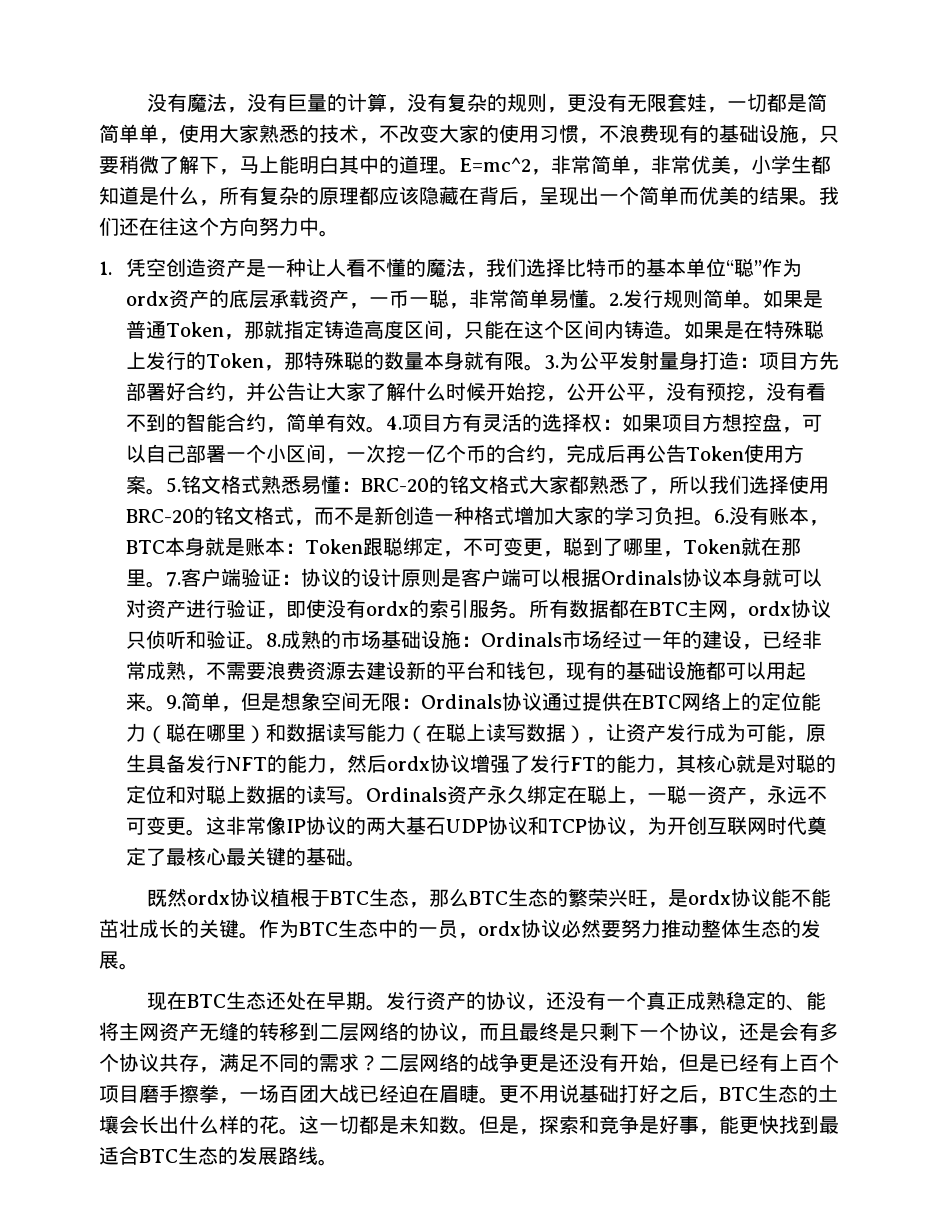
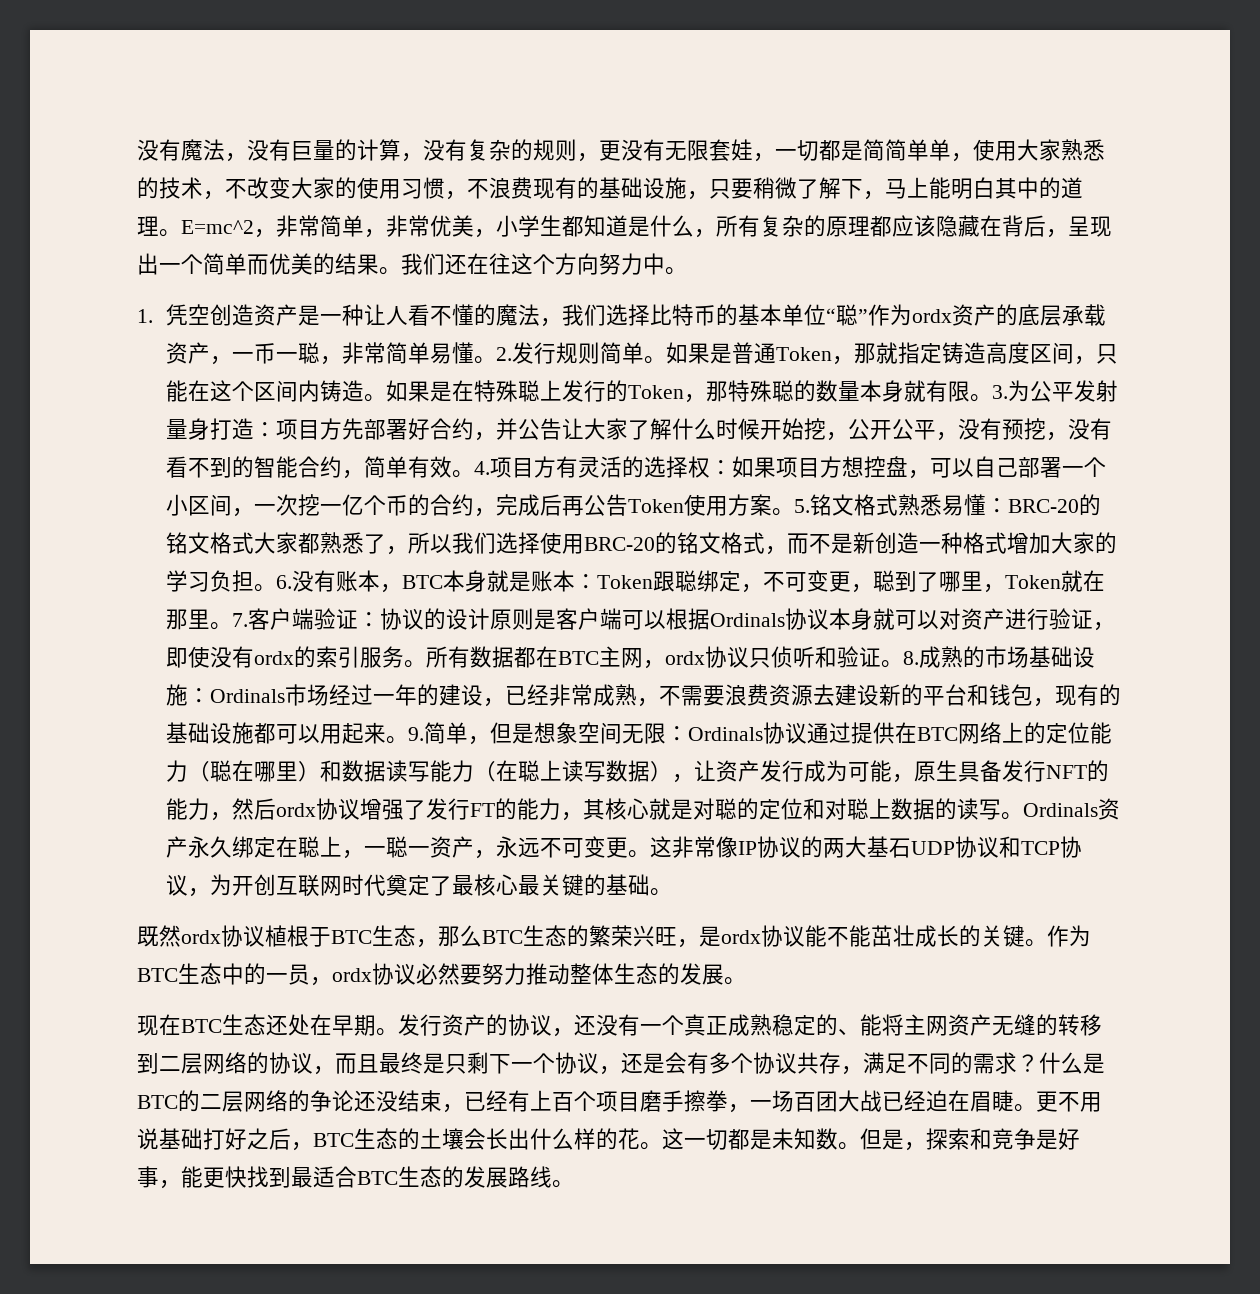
- 二层网络的战争更是还没有开始，但是已经有上百个项目磨手擦拳，一场百团大战已经迫在眉睫。
+ 什么是BTC的二层网络的争论还没结束，已经有上百个项目磨手擦拳，一场百团大战已经迫在眉睫。

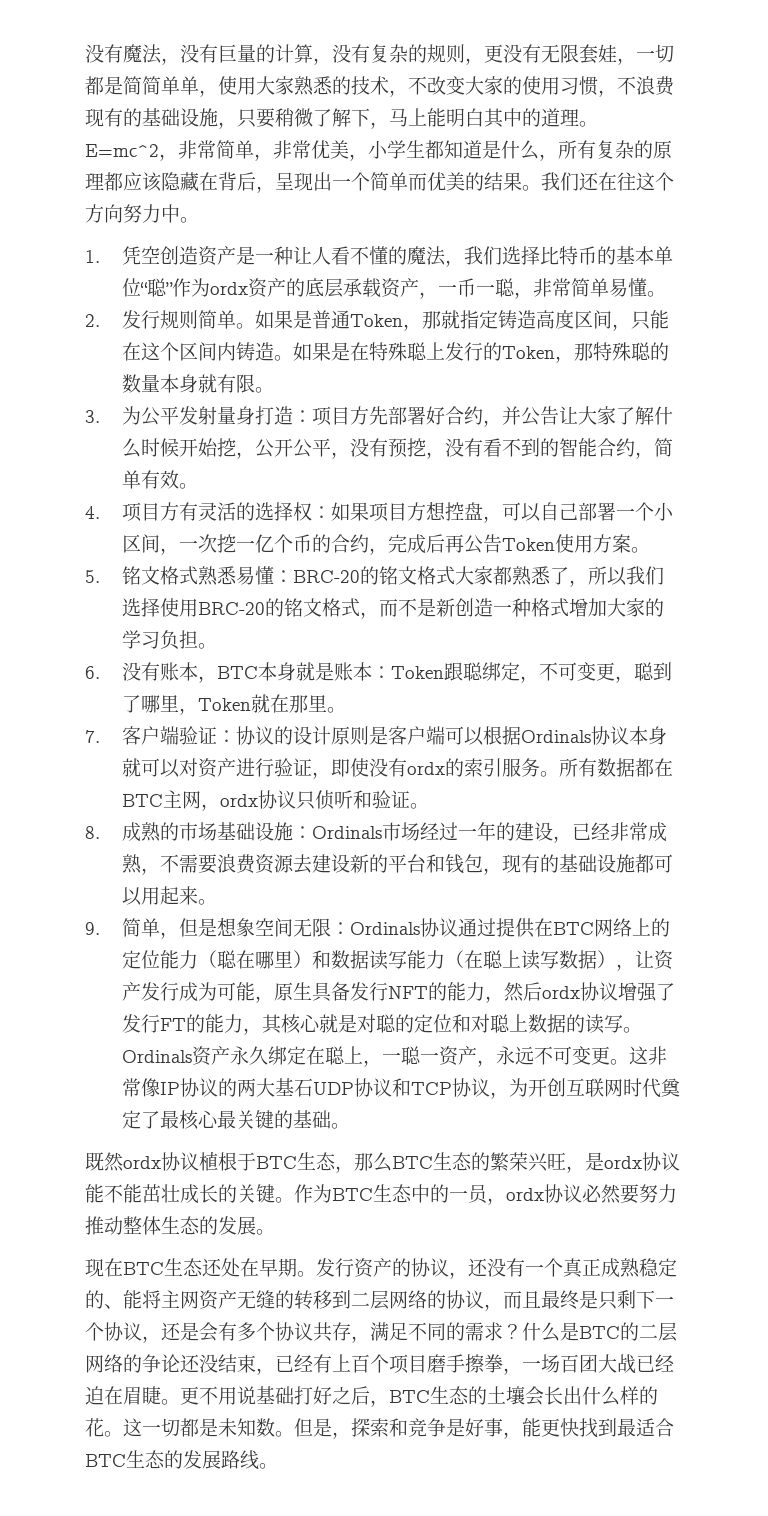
- 1.凭空创造资产是一种让人看不懂的魔法，我们选择比特币的基本单位“聪”作为ordx资产的底层承载资产，一币一聪，非常简单易懂。2.发行规则简单。
+ 1.凭空创造资产是一种让人看不懂的魔法，我们选择比特币的基本单位“聪”作为ordx资产的底层承载资产，一币一聪，非常简单易懂。
+ 2.发行规则简单。
- 如果是在特殊聪上发行的Token，那特殊聪的数量本身就有限。3.为公平发射量身打造：
+ 如果是在特殊聪上发行的Token，那特殊聪的数量本身就有限。
+ 3.为公平发射量身打造：
- 项目方先部署好合约，并公告让大家了解什么时候开始挖，公开公平，没有预挖，没有看不到的智能合约，简单有效。4.项目方有灵活的选择权：
+ 项目方先部署好合约，并公告让大家了解什么时候开始挖，公开公平，没有预挖，没有看不到的智能合约，简单有效。
+ 4.项目方有灵活的选择权：
- 如果项目方想控盘，可以自己部署一个小区间，一次挖一亿个币的合约，完成后再公告Token使用方案。5.铭文格式熟悉易懂：
+ 如果项目方想控盘，可以自己部署一个小区间，一次挖一亿个币的合约，完成后再公告Token使用方案。
+ 5.铭文格式熟悉易懂：
- BRC-20的铭文格式大家都熟悉了，所以我们选择使用BRC-20的铭文格式，而不是新创造一种格式增加大家的学习负担。6.没有账本，BTC本身就是账本：
+ BRC-20的铭文格式大家都熟悉了，所以我们选择使用BRC-20的铭文格式，而不是新创造一种格式增加大家的学习负担。
+ 6.没有账本，BTC本身就是账本：
- Token跟聪绑定，不可变更，聪到了哪里，Token就在那里。7.客户端验证：
+ Token跟聪绑定，不可变更，聪到了哪里，Token就在那里。
+ 7.客户端验证：
- 所有数据都在BTC主网，ordx协议只侦听和验证。8.成熟的市场基础设施：
+ 所有数据都在BTC主网，ordx协议只侦听和验证。
+ 8.成熟的市场基础设施：
- Ordinals市场经过一年的建设，已经非常成熟，不需要浪费资源去建设新的平台和钱包，现有的基础设施都可以用起来。9.简单，但是想象空间无限：
+ Ordinals市场经过一年的建设，已经非常成熟，不需要浪费资源去建设新的平台和钱包，现有的基础设施都可以用起来。
+ 9.简单，但是想象空间无限：

